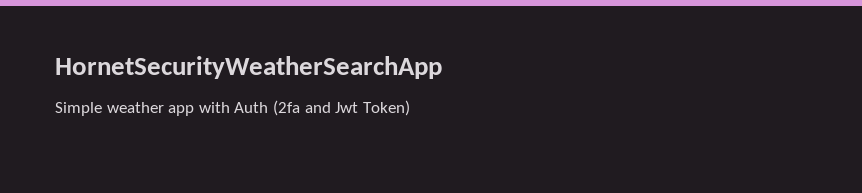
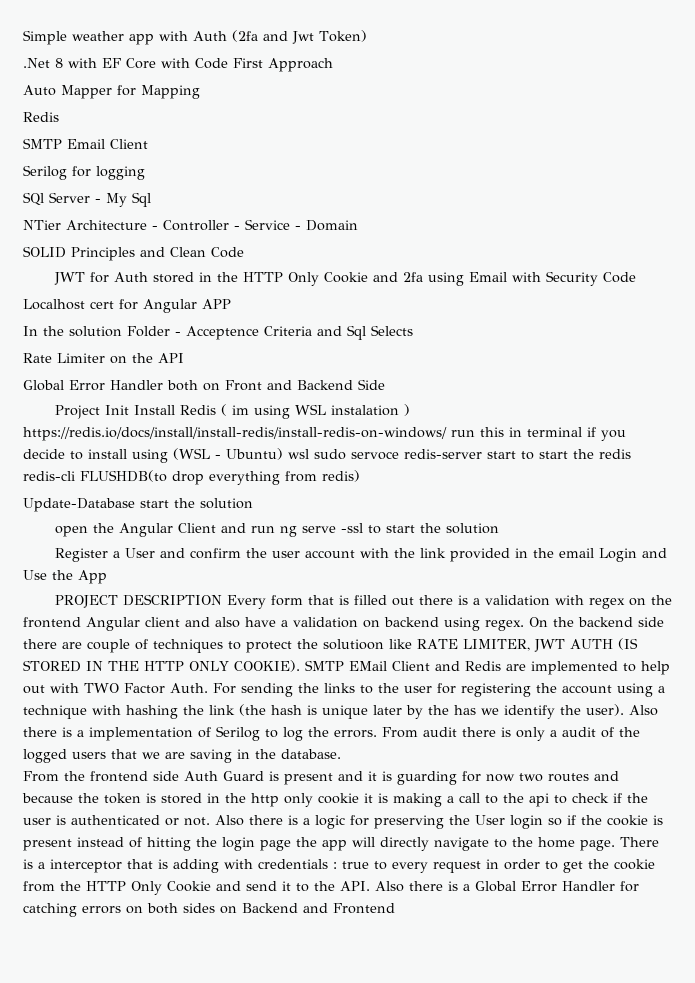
- HornetSecurityWeatherSearchApp
+ .Net 8 with EF Core with Code First Approach
+ Auto Mapper for Mapping
+ Redis
+ SMTP Email Client
+ Serilog for logging
+ SQl Server - My Sql
+ NTier Architecture - Controller - Service - Domain
+ SOLID Principles and Clean Code
+ JWT for Auth stored in the HTTP Only Cookie and 2fa using Email with Security Code
+ Localhost cert for Angular APP
+ In the solution Folder - Acceptence Criteria and Sql Selects
+ Rate Limiter on the API
+ Global Error Handler both on Front and Backend Side
+ Project Init Install Redis ( im using WSL instalation ) https://redis.io/docs/install/install-redis/install-redis-on-windows/ run this in terminal if you decide to install using (WSL - Ubuntu) wsl sudo servoce redis-server start to start the redis redis-cli FLUSHDB(to drop everything from redis)
+ Update-Database start the solution
+ open the Angular Client and run ng serve -ssl to start the solution
+ Register a User and confirm the user account with the link provided in the email Login and Use the App
+ PROJECT DESCRIPTION Every form that is filled out there is a validation with regex on the frontend Angular client and also have a validation on backend using regex. On the backend side there are couple of techniques to protect the solutioon like RATE LIMITER, JWT AUTH (IS STORED IN THE HTTP ONLY COOKIE). SMTP EMail Client and Redis are implemented to help out with TWO Factor Auth. For sending the links to the user for registering the account using a technique with hashing the link (the hash is unique later by the has we identify the user). Also there is a implementation of Serilog to log the errors. From audit there is only a audit of the logged users that we are saving in the database.
+ From the frontend side Auth Guard is present and it is guarding for now two routes and because the token is stored in the http only cookie it is making a call to the api to check if the user is authenticated or not. Also there is a logic for preserving the User login so if the cookie is present instead of hitting the login page the app will directly navigate to the home page. There is a interceptor that is adding with credentials : true to every request in order to get the cookie from the HTTP Only Cookie and send it to the API. Also there is a Global Error Handler for catching errors on both sides on Backend and Frontend

